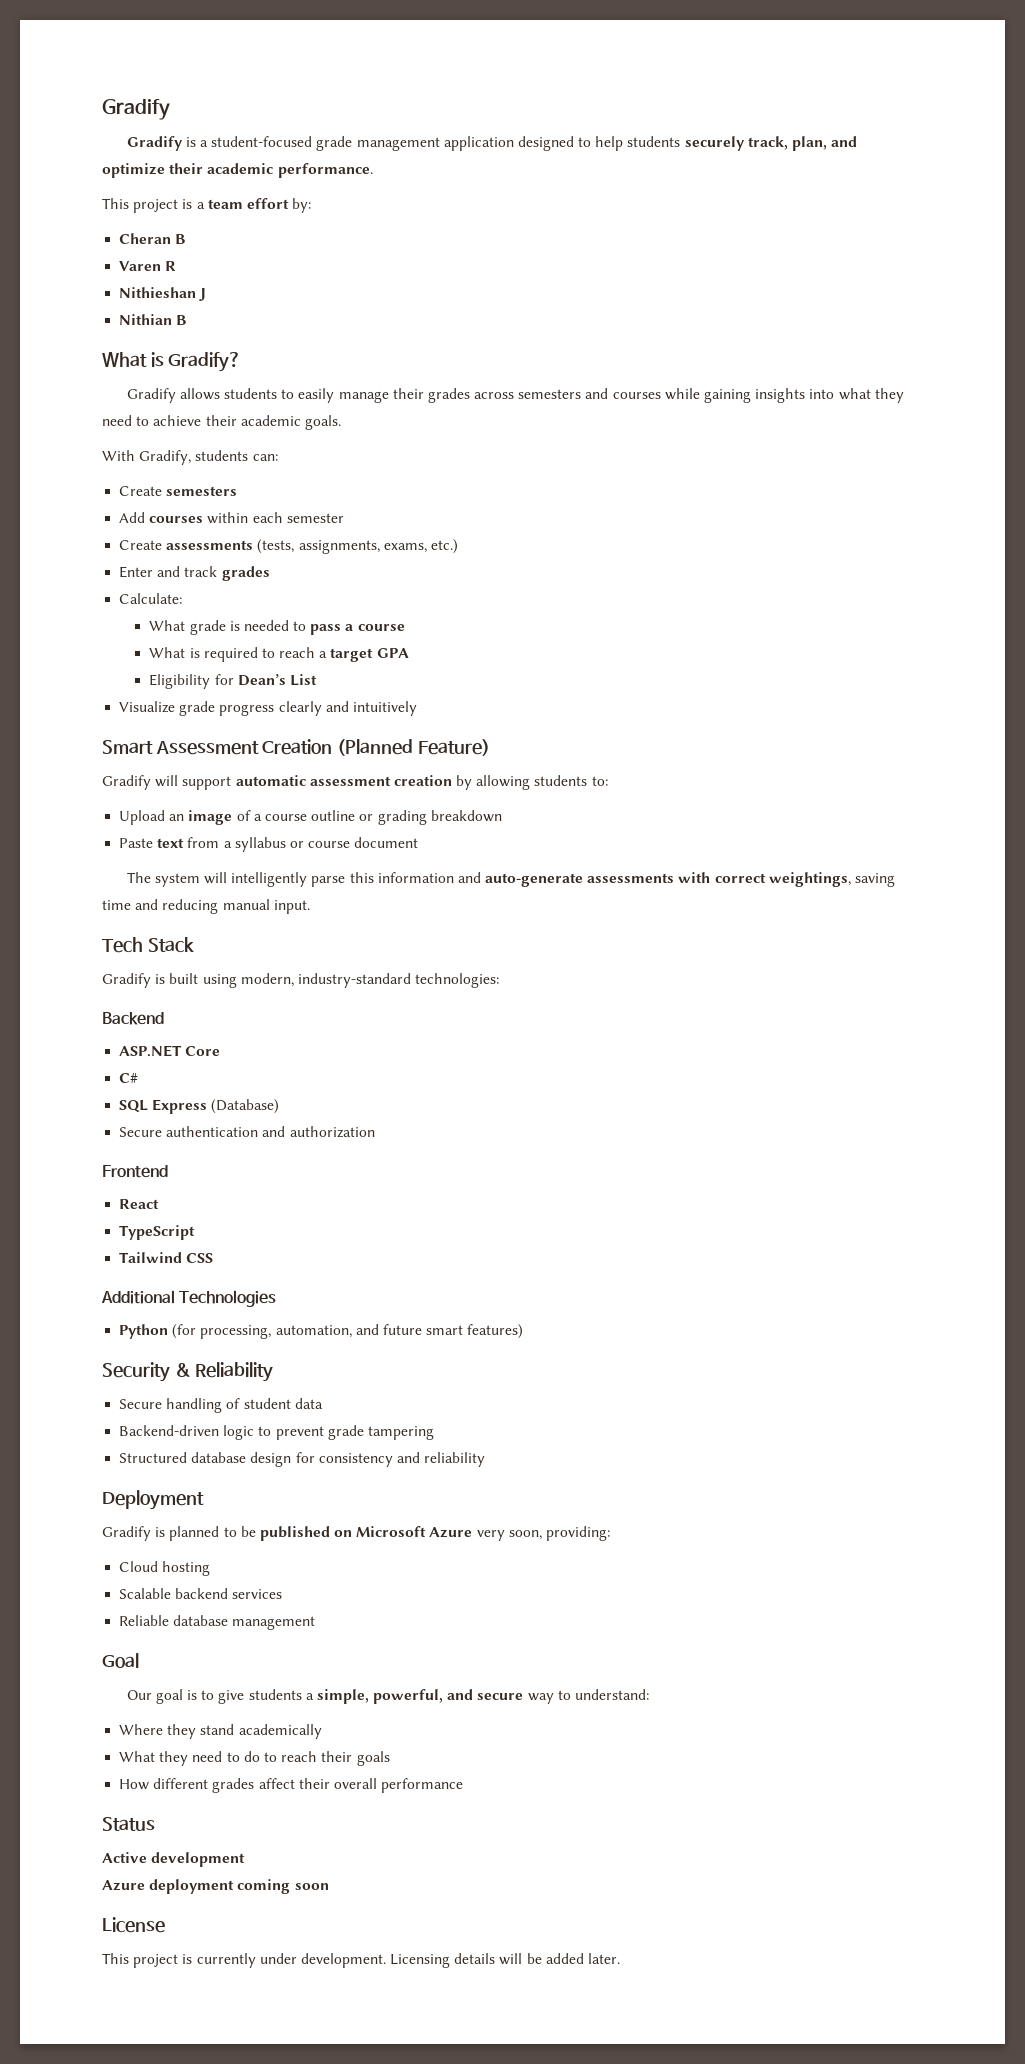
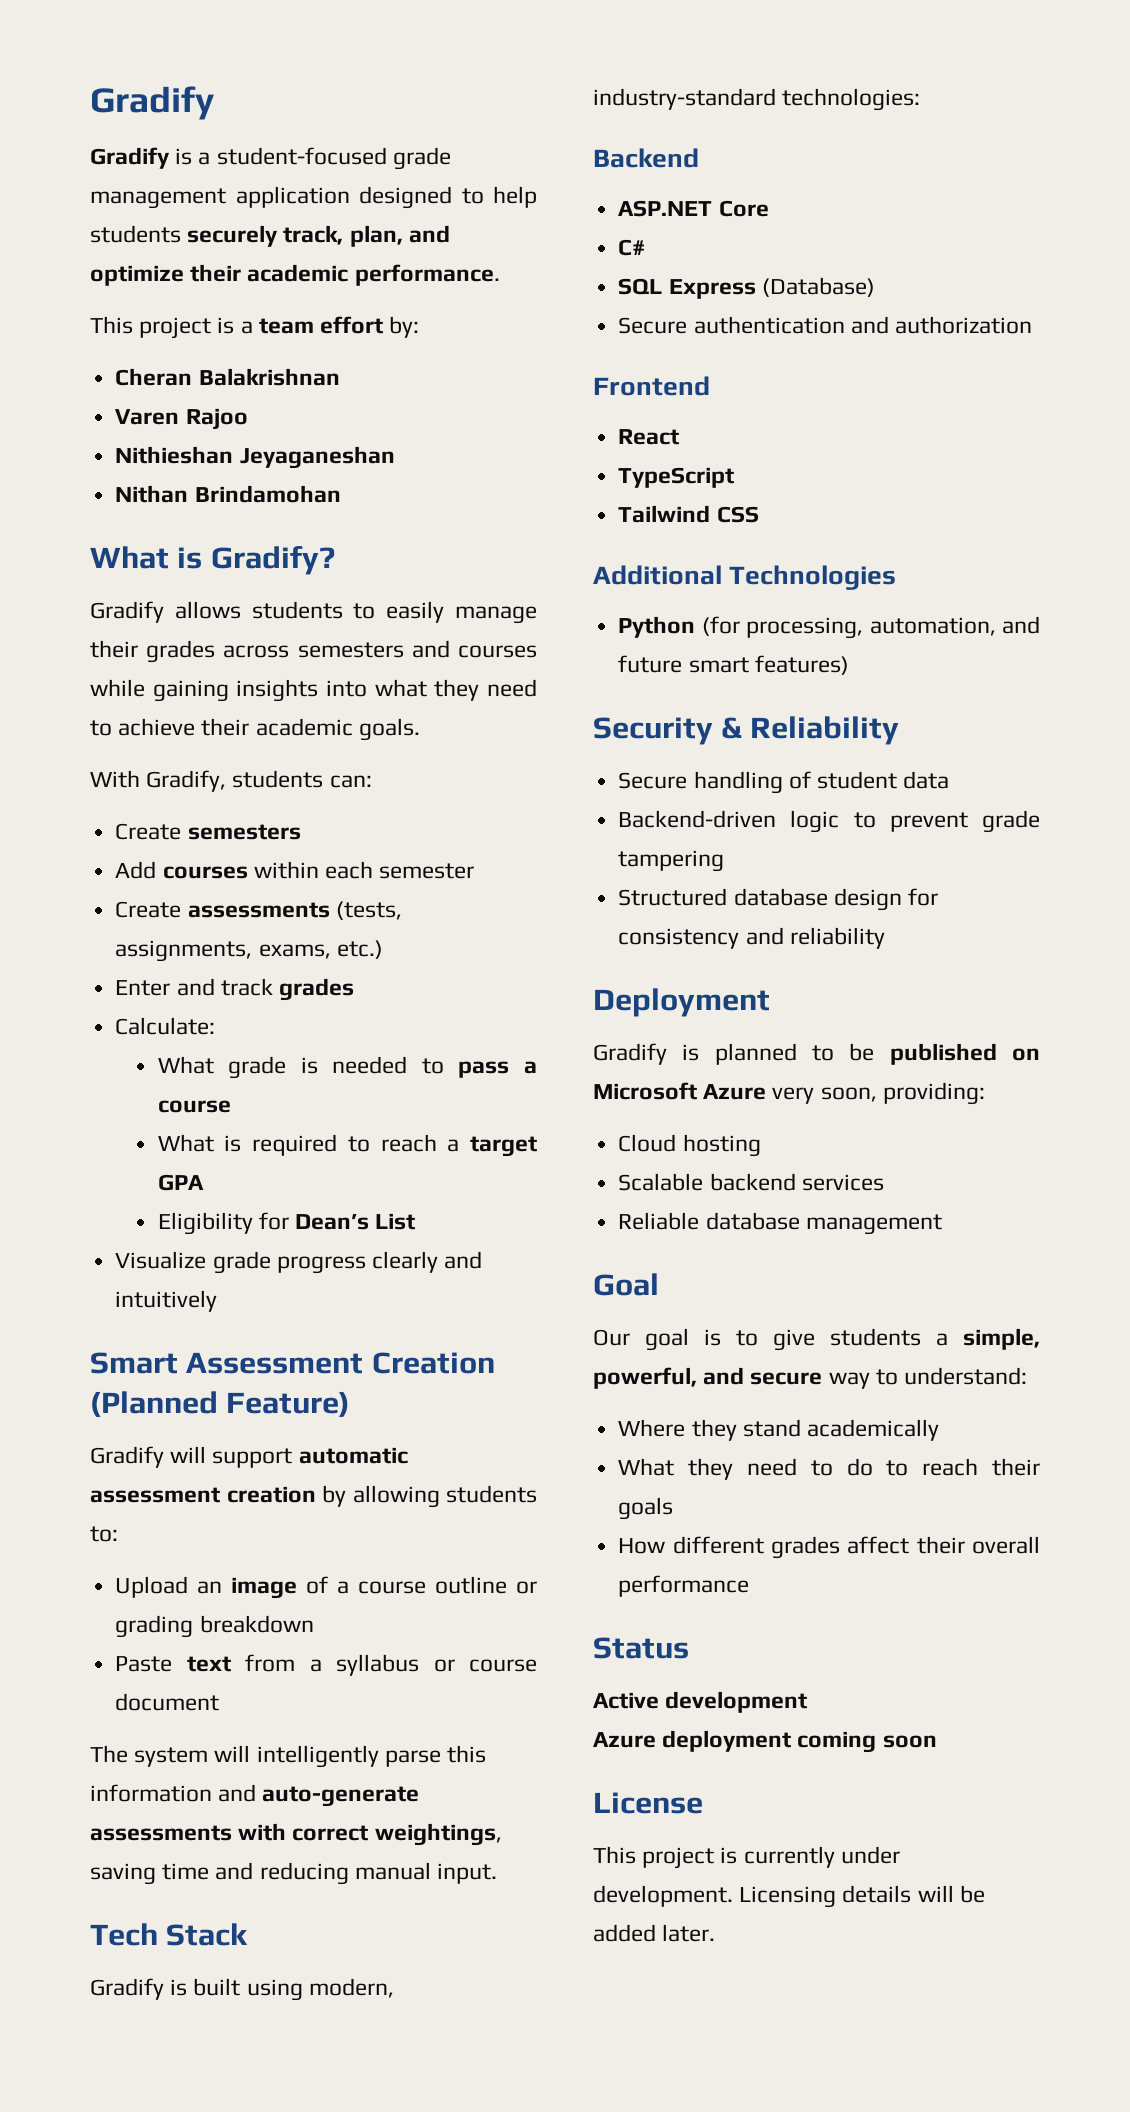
- Cheran B
+ Cheran Balakrishnan
- Varen R
+ Varen Rajoo
- Nithieshan J
- Nithian B
+ Nithieshan Jeyaganeshan
+ Nithan Brindamohan

